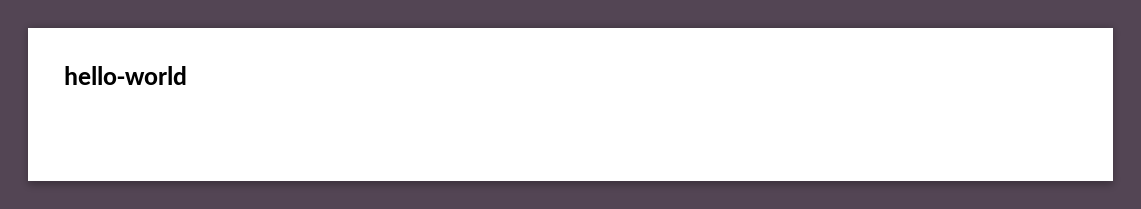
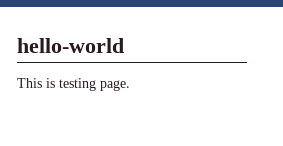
+ This is testing page.

